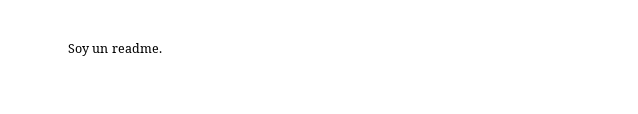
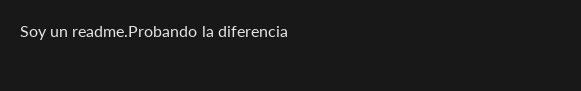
- Soy un readme.
+ Soy un readme.Probando la diferencia

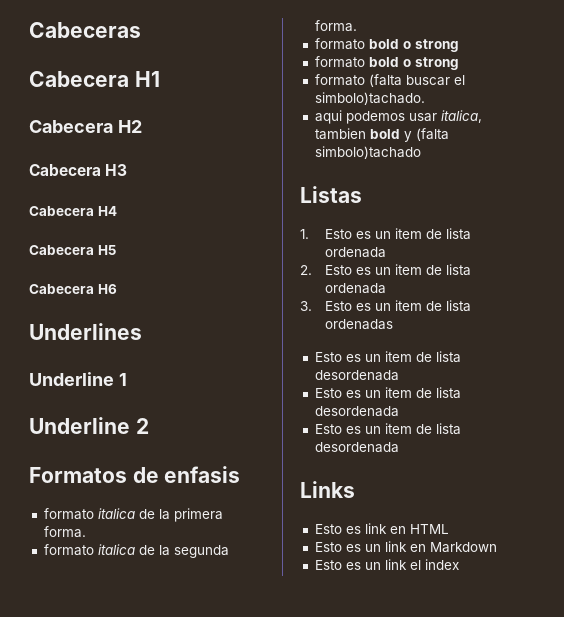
- Soy un readme.Probando la diferencia
+ Cabeceras
+ Cabecera H1
+ Cabecera H2
+ Cabecera H3
+ Cabecera H4
+ Cabecera H5
+ Cabecera H6
+ Underlines
+ Underline 1
+ Underline 2
+ Formatos de enfasis
+ formato italica de la primera forma.
+ formato italica de la segunda forma.
+ formato bold o strong
+ formato bold o strong
+ formato (falta buscar el simbolo)tachado.
+ aqui podemos usar italica, tambien bold y (falta simbolo)tachado
+ Listas
+ 1. Esto es un item de lista ordenada
+ 2. Esto es un item de lista ordenada
+ 3. Esto es un item de lista ordenadas
+ Esto es un item de lista desordenada
+ Esto es un item de lista desordenada
+ Esto es un item de lista desordenada
+ Links
+ Esto es link en HTML
+ Esto es un link en Markdown
+ Esto es un link el index

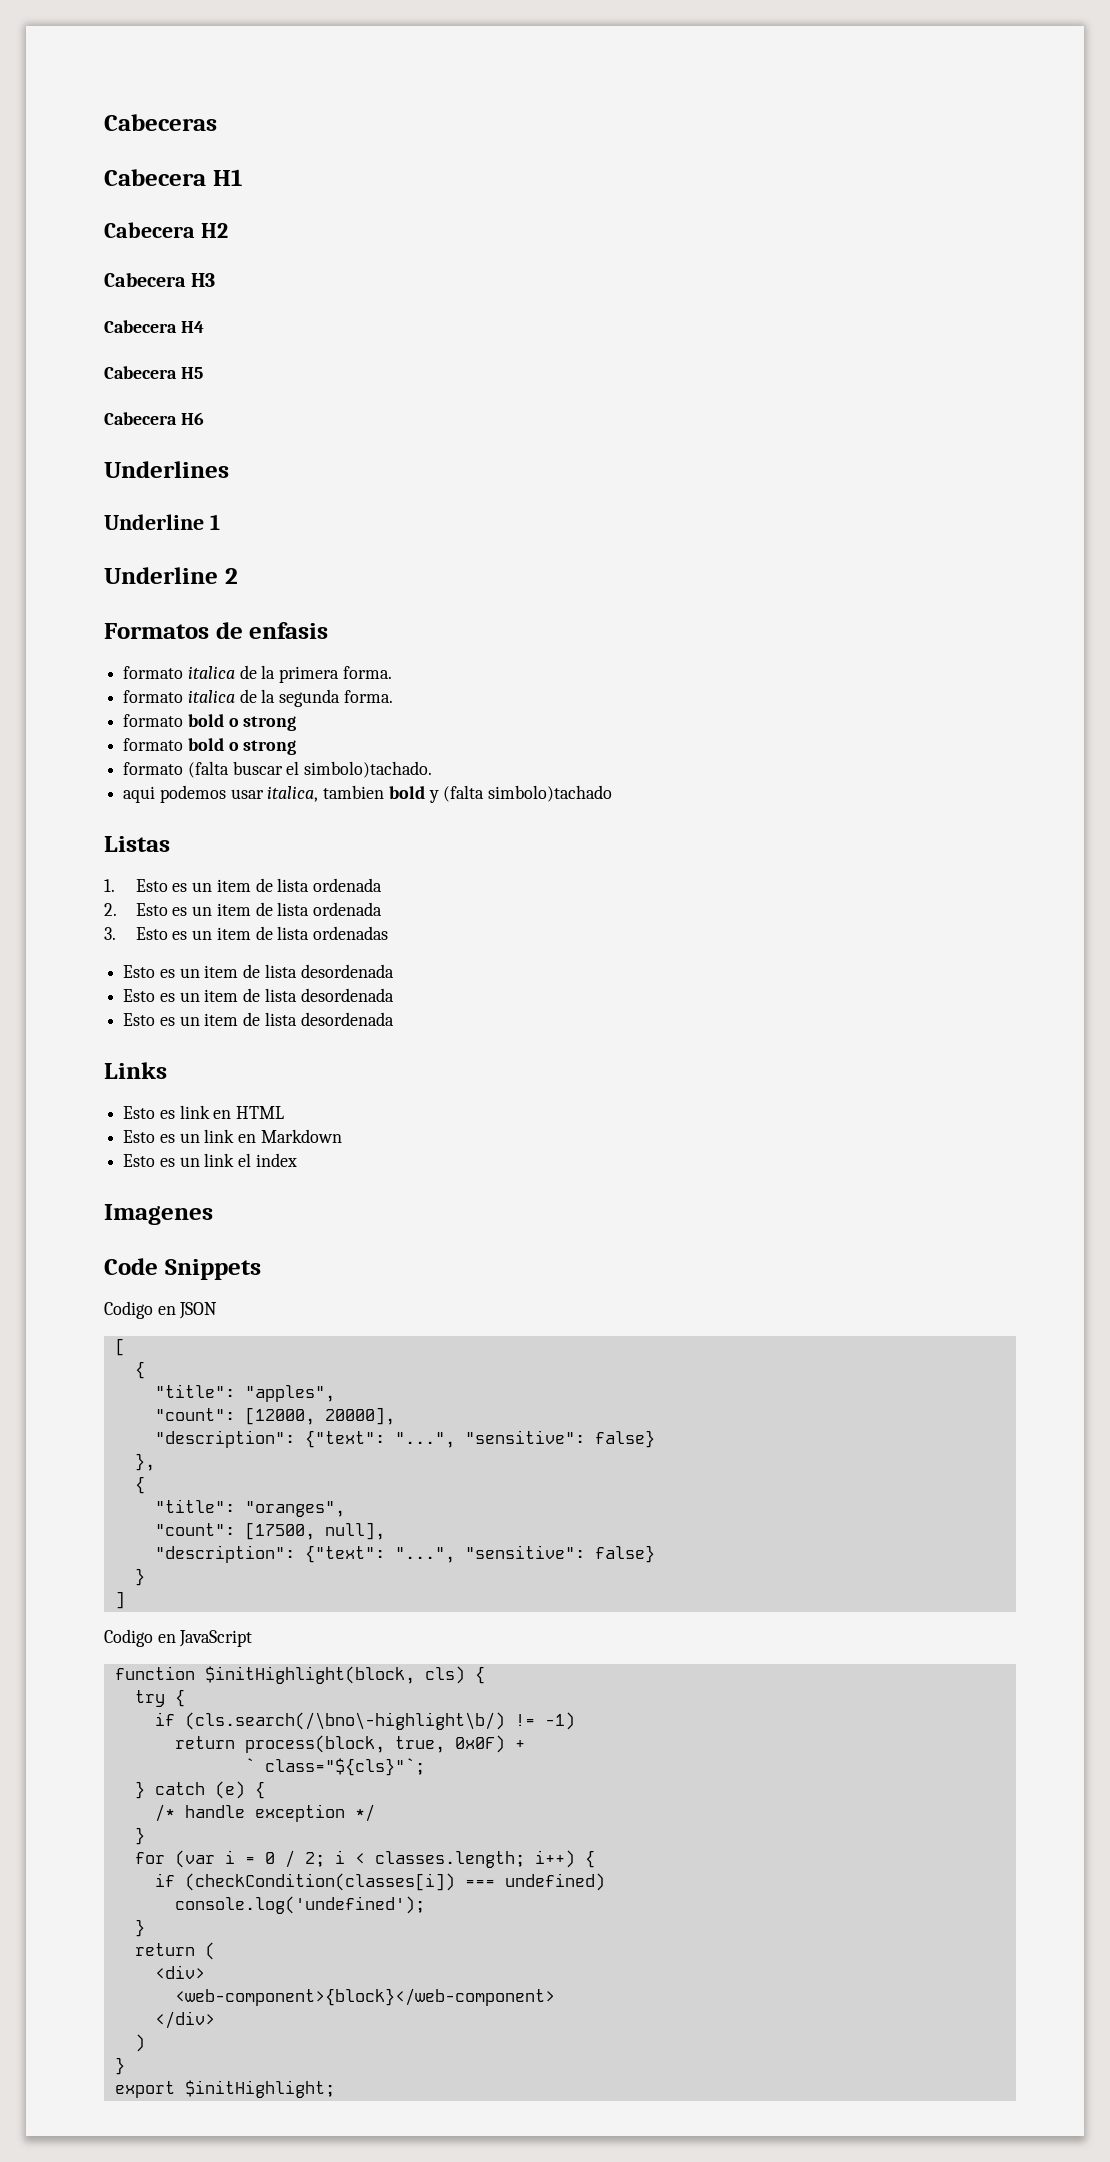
+ Imagenes
+ Code Snippets
+ Codigo en JSON
+ [
+ {
+ "title": "apples",
+ "count": [12000, 20000],
+ "description": {"text": "...", "sensitive": false}
+ },
+ {
+ "title": "oranges",
+ "count": [17500, null],
+ "description": {"text": "...", "sensitive": false}
+ }
+ ]
+ Codigo en JavaScript
+ function $initHighlight(block, cls) {
+ try {
+ if (cls.search(/\bno\-highlight\b/) != -1)
+ return process(block, true, 0x0F) +
+ ` class="${cls}"`;
+ } catch (e) {
+ /* handle exception */
+ }
+ for (var i = 0 / 2; i < classes.length; i++) {
+ if (checkCondition(classes[i]) === undefined)
+ console.log('undefined');
+ }
+ return (
+ <div>
+ <web-component>{block}</web-component>
+ </div>
+ )
+ }
+ export $initHighlight;

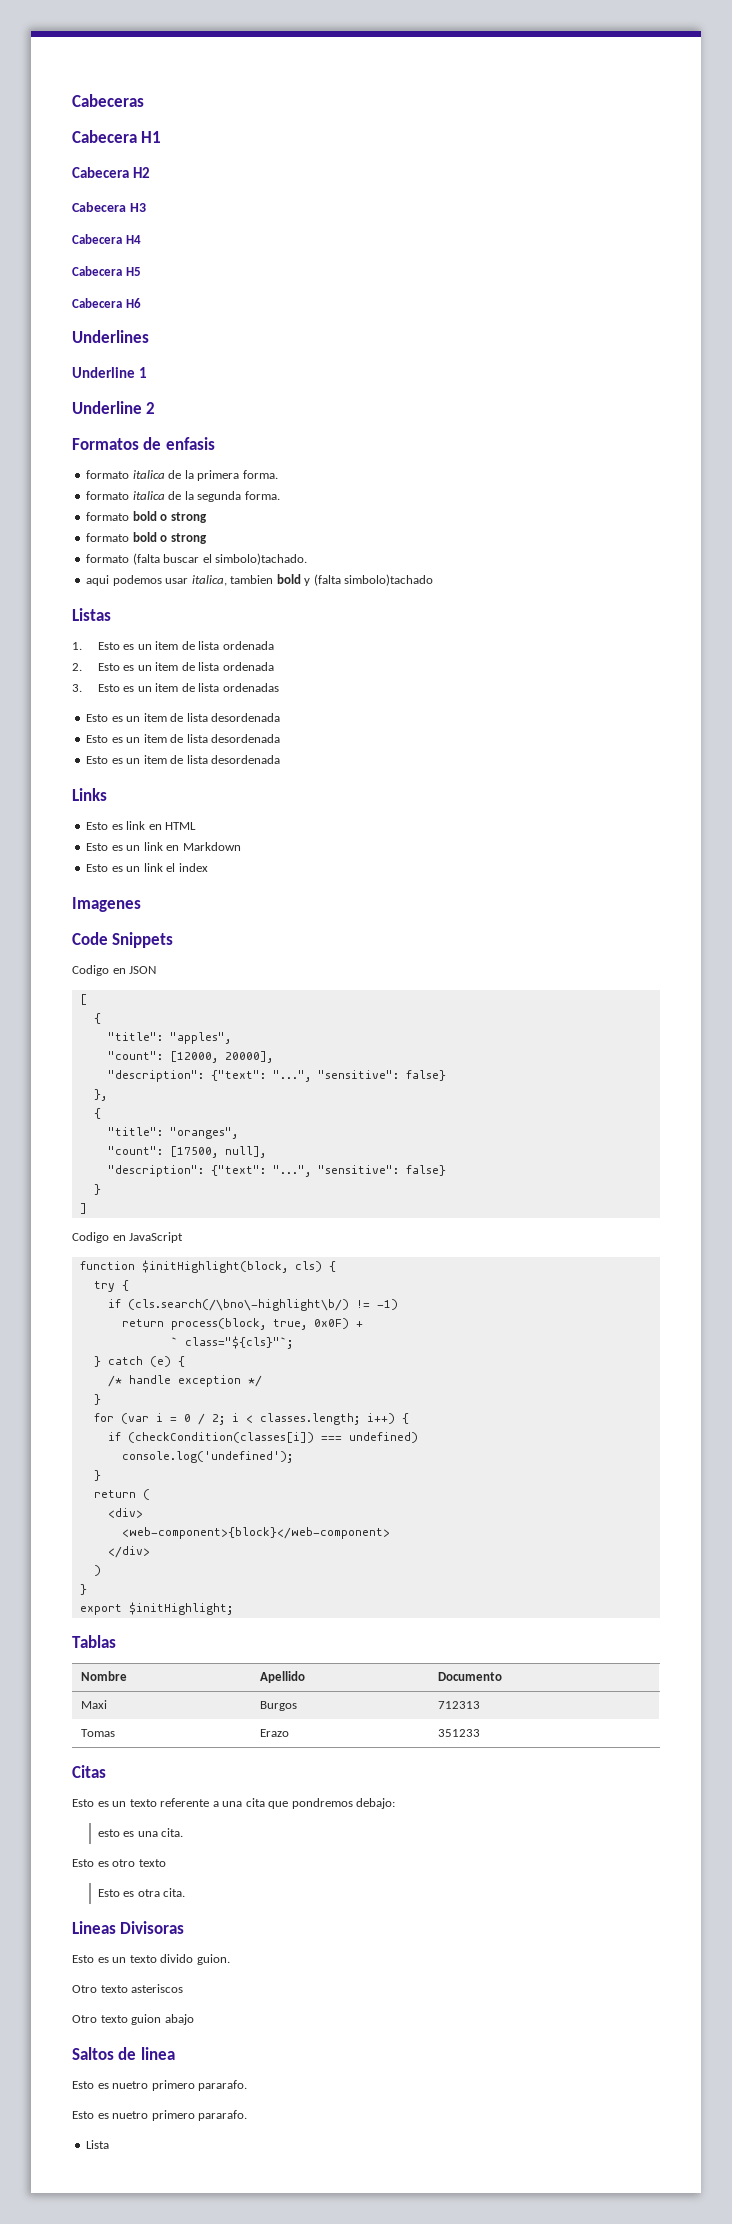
+ Tablas
+ Nombre | Apellido | Documento
+ Maxi | Burgos | 712313
+ Tomas | Erazo | 351233
+ Citas
+ Esto es un texto referente a una cita que pondremos debajo:
+ esto es una cita.
+ Esto es otro texto
+ Esto es otra cita.
+ Lineas Divisoras
+ Esto es un texto divido guion.
+ Otro texto asteriscos
+ Otro texto guion abajo
+ Saltos de linea
+ Esto es nuetro primero pararafo.
+ Esto es nuetro primero pararafo.
+ Lista

